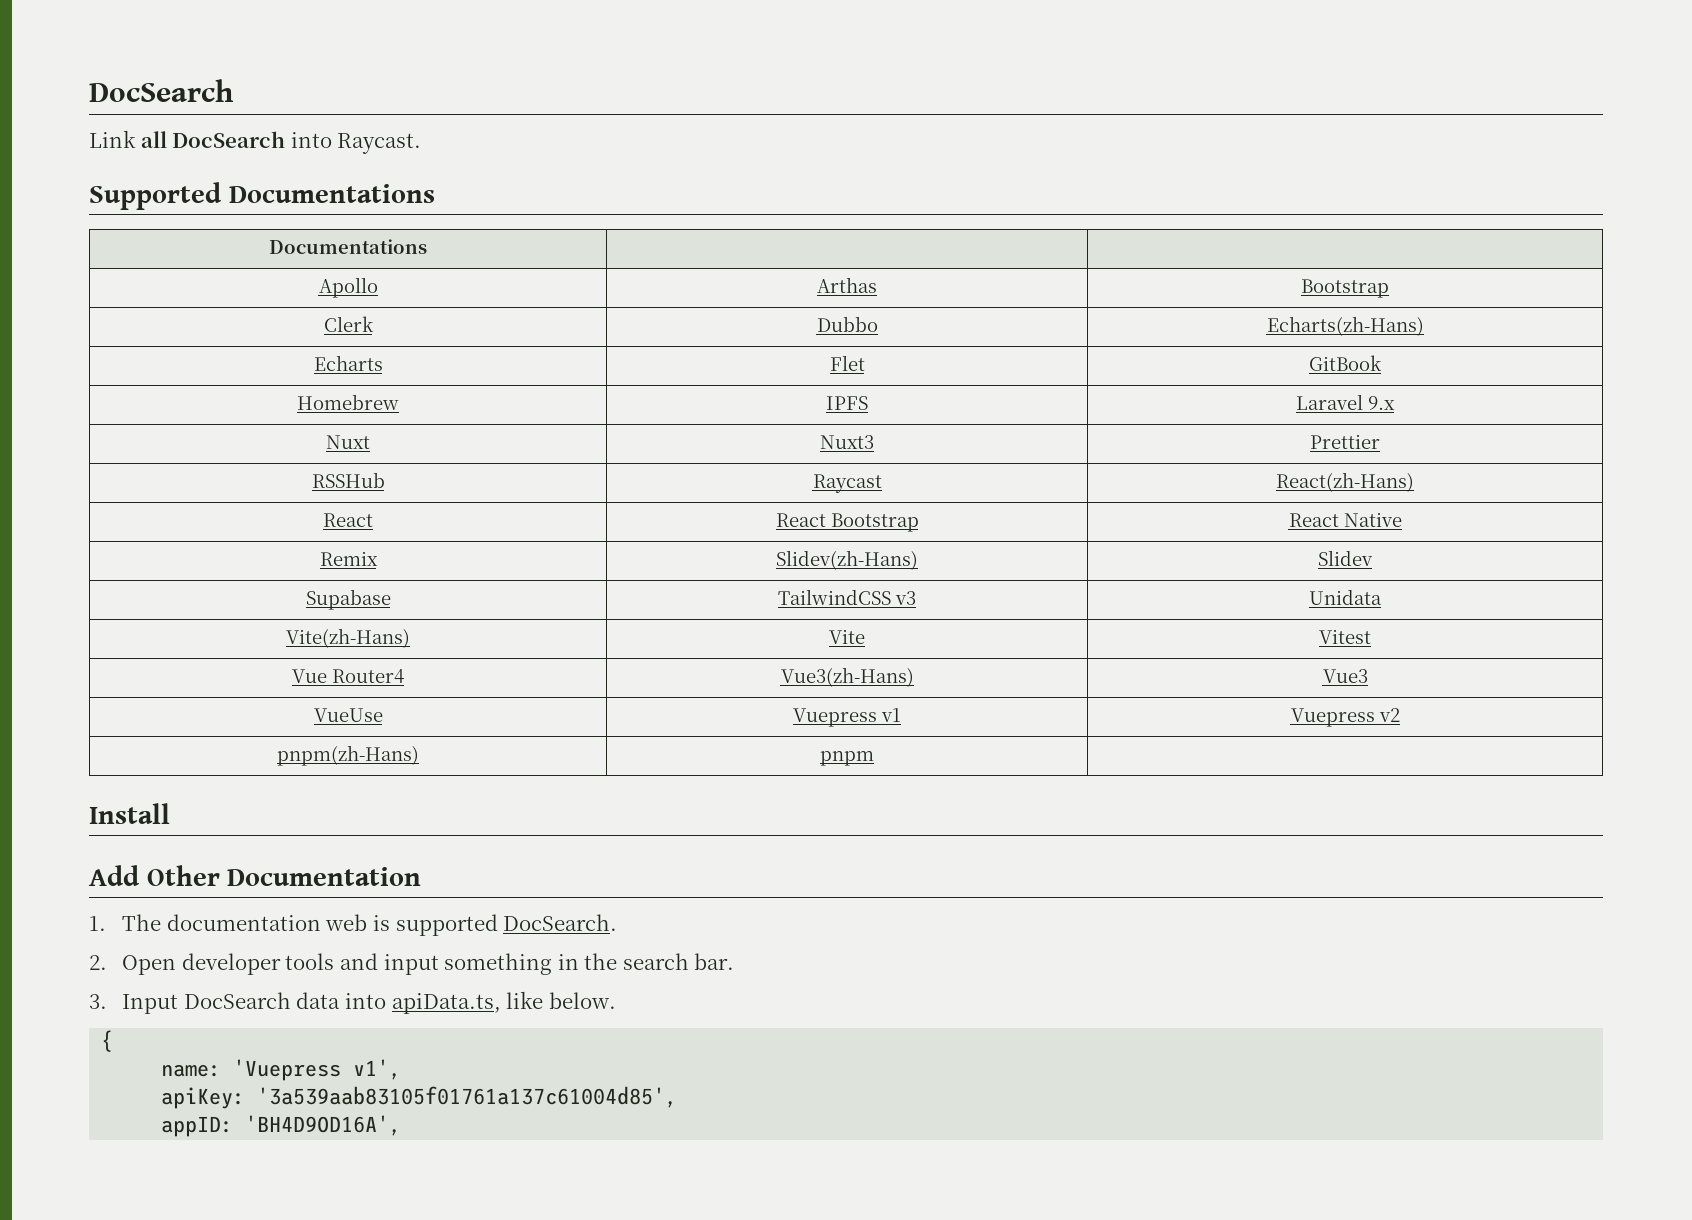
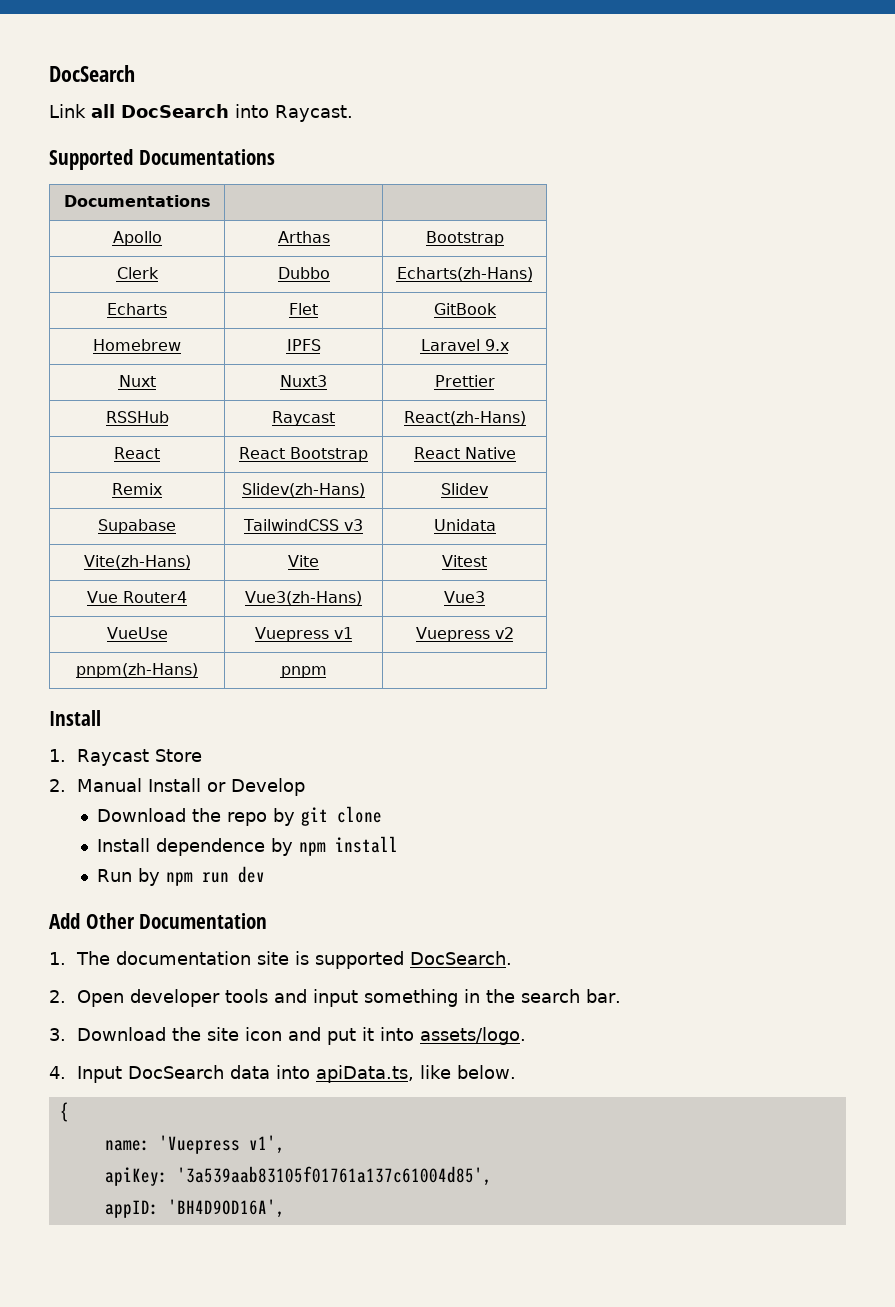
+ 1. Raycast Store
+ 2. Manual Install or Develop
+ Download the repo by git clone
+ Install dependence by npm install
+ Run by npm run dev
- 1. The documentation web is supported DocSearch.
+ 1. The documentation site is supported DocSearch.
- 3. Input DocSearch data into apiData.ts, like below.
+ 3. Download the site icon and put it into assets/logo.
+ 4. Input DocSearch data into apiData.ts, like below.

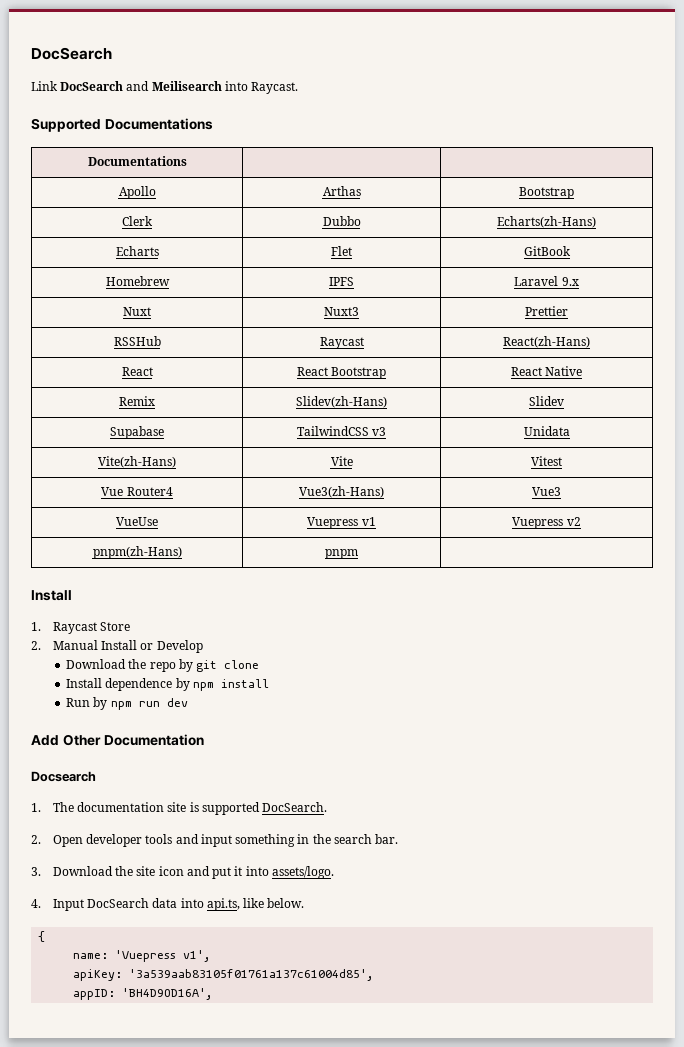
- Link all DocSearch into Raycast.
+ Link DocSearch and Meilisearch into Raycast.
+ Docsearch
- 4. Input DocSearch data into apiData.ts, like below.
+ 4. Input DocSearch data into api.ts, like below.

